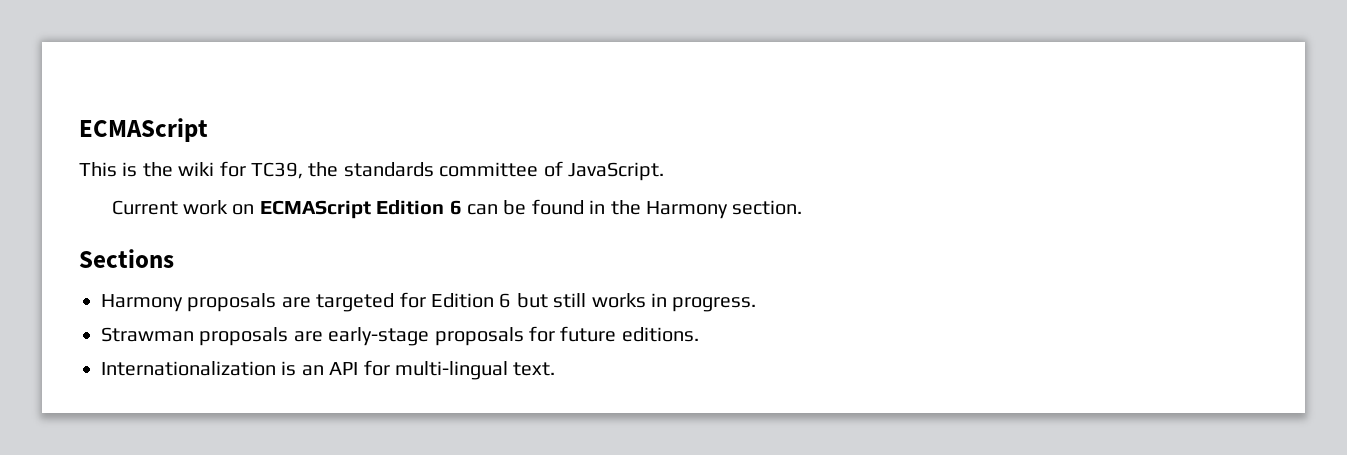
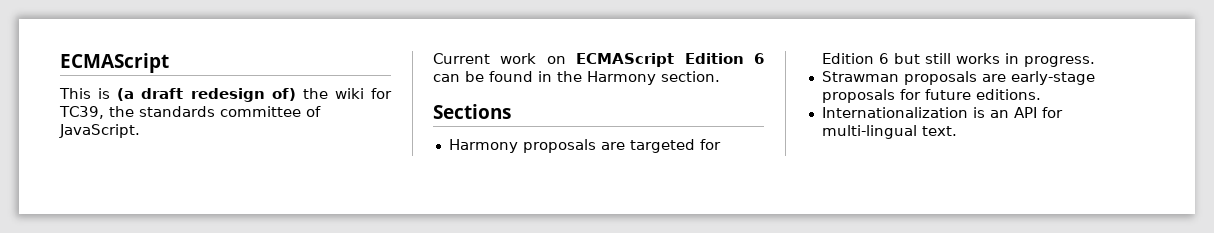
- This is the wiki for TC39, the standards committee of JavaScript.
+ This is (a draft redesign of) the wiki for TC39, the standards committee of JavaScript.

